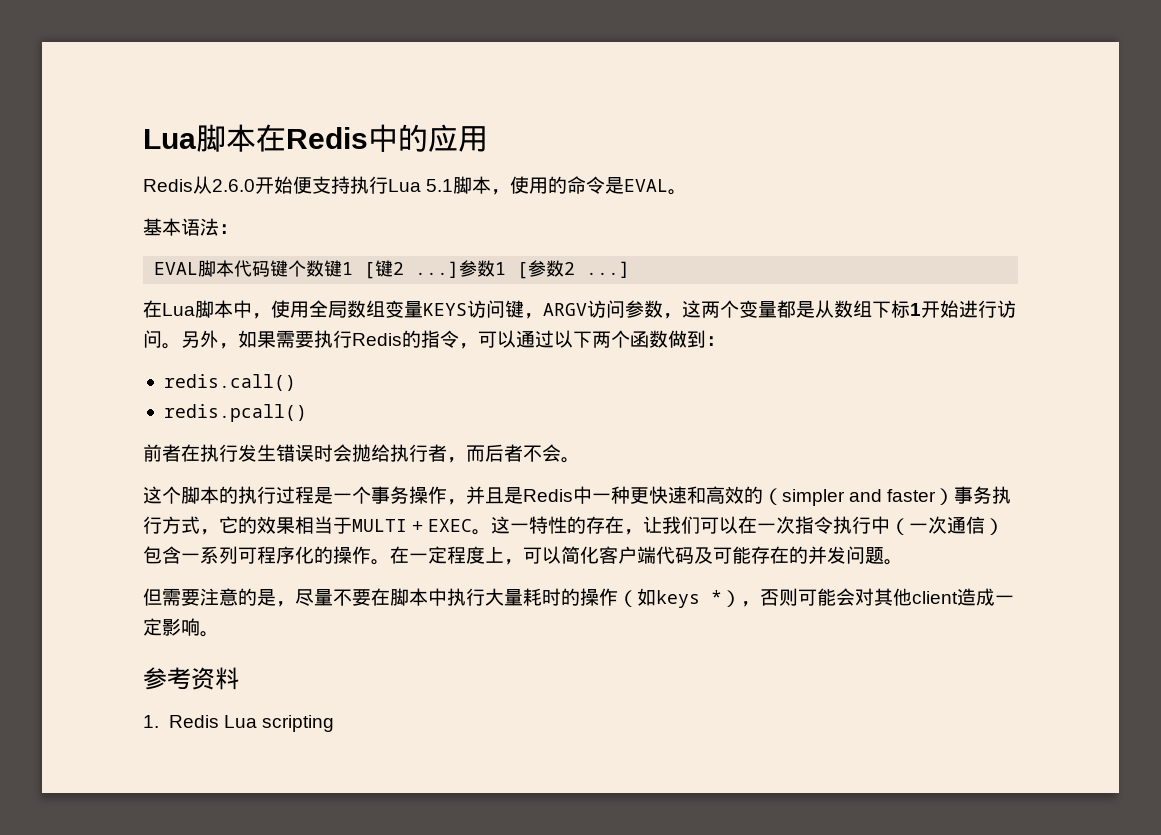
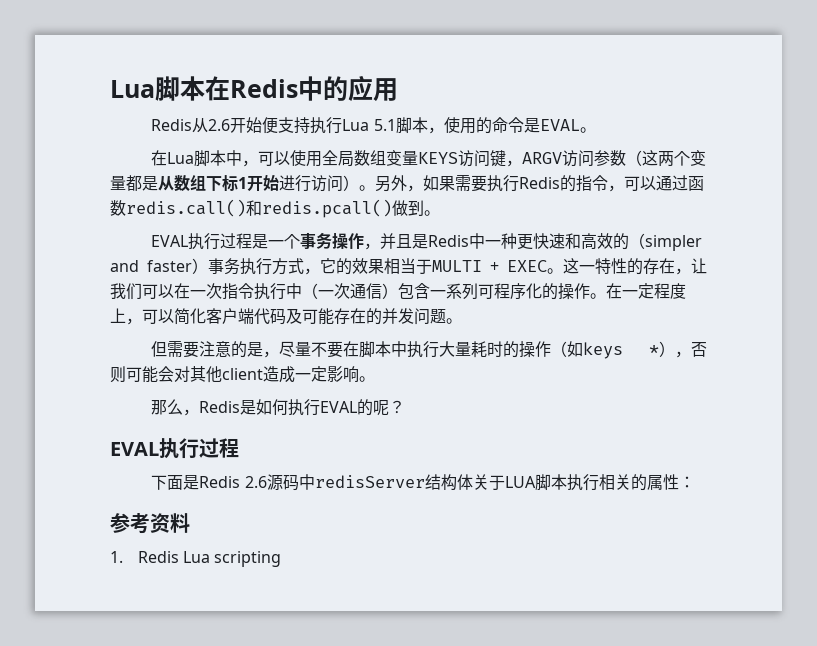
- Redis从2.6.0开始便支持执行Lua 5.1脚本，使用的命令是EVAL。
+ Redis从2.6开始便支持执行Lua 5.1脚本，使用的命令是EVAL。
- 基本语法：
- EVAL脚本代码键个数键1 [键2 ...]参数1 [参数2 ...]
- 在Lua脚本中，使用全局数组变量KEYS访问键，ARGV访问参数，这两个变量都是从数组下标1开始进行访问。
+ 在Lua脚本中，可以使用全局数组变量KEYS访问键，ARGV访问参数（这两个变量都是从数组下标1开始进行访问）。
- 另外，如果需要执行Redis的指令，可以通过以下两个函数做到：
- redis.call()
- redis.pcall()
- 前者在执行发生错误时会抛给执行者，而后者不会。
- 这个脚本的执行过程是一个事务操作，并且是Redis中一种更快速和高效的（simpler and faster）事务执行方式，它的效果相当于MULTI + EXEC。
+ 另外，如果需要执行Redis的指令，可以通过函数redis.call()和redis.pcall()做到。
+ EVAL执行过程是一个事务操作，并且是Redis中一种更快速和高效的（simpler and faster）事务执行方式，它的效果相当于MULTI + EXEC。
+ 那么，Redis是如何执行EVAL的呢？
+ EVAL执行过程
+ 下面是Redis 2.6源码中redisServer结构体关于LUA脚本执行相关的属性：

